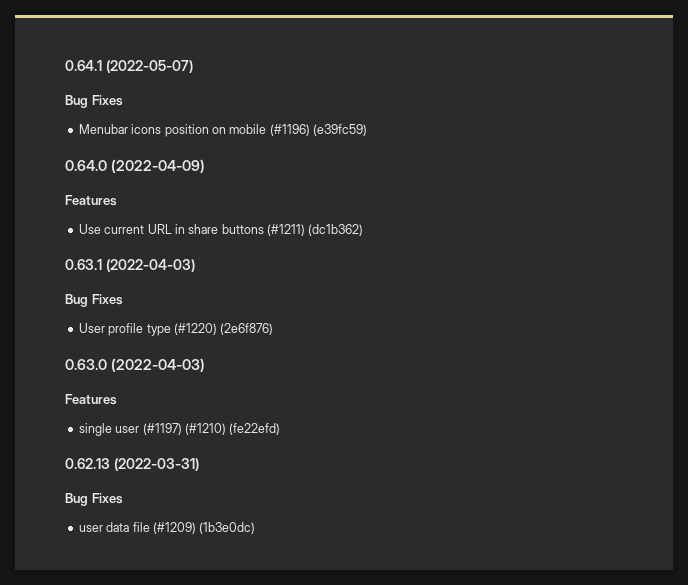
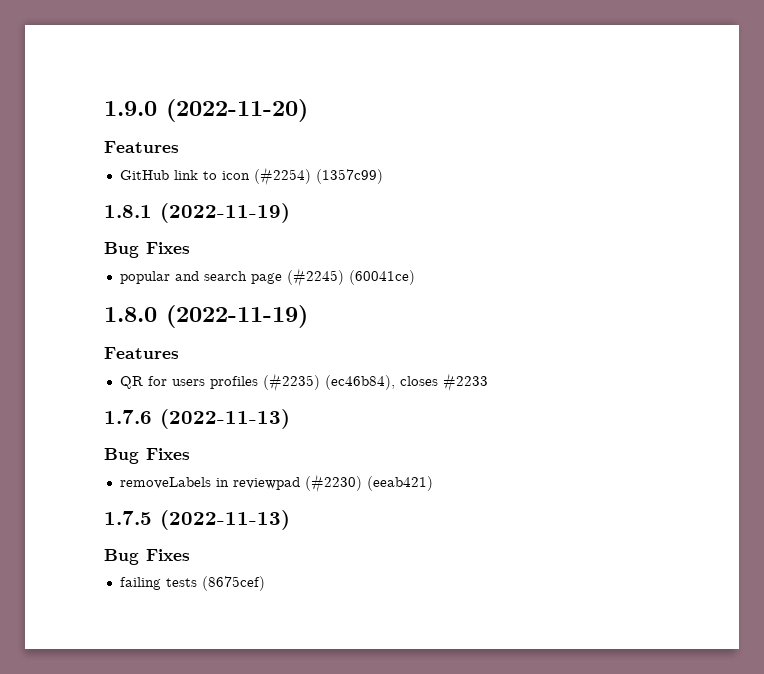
- 0.64.1 (2022-05-07)
+ 1.9.0 (2022-11-20)
+ Features
+ GitHub link to icon (#2254) (1357c99)
+ 1.8.1 (2022-11-19)
  Bug Fixes
- Menubar icons position on mobile (#1196) (e39fc59)
- 0.64.0 (2022-04-09)
+ popular and search page (#2245) (60041ce)
+ 1.8.0 (2022-11-19)
  Features
- Use current URL in share buttons (#1211) (dc1b362)
- 0.63.1 (2022-04-03)
+ QR for users profiles (#2235) (ec46b84), closes #2233
+ 1.7.6 (2022-11-13)
  Bug Fixes
- User profile type (#1220) (2e6f876)
- 0.63.0 (2022-04-03)
- Features
- single user (#1197) (#1210) (fe22efd)
- 0.62.13 (2022-03-31)
+ removeLabels in reviewpad (#2230) (eeab421)
+ 1.7.5 (2022-11-13)
  Bug Fixes
- user data file (#1209) (1b3e0dc)
+ failing tests (8675cef)

